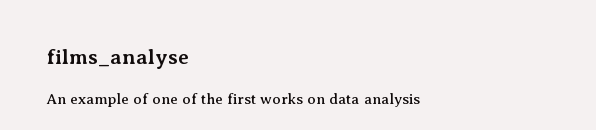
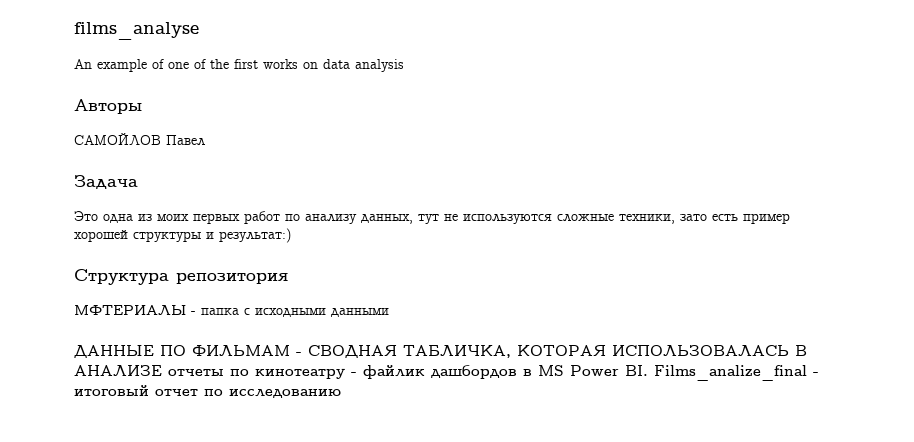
+ Авторы
+ САМОЙЛОВ Павел
+ Задача
+ Это одна из моих первых работ по анализу данных, тут не используются сложные техники, зато есть пример хорошей структуры и результат:)
+ Структура репозитория
+ МФТЕРИАЛЫ - папка с исходными данными
+ ДАННЫЕ ПО ФИЛЬМАМ - СВОДНАЯ ТАБЛИЧКА, КОТОРАЯ ИСПОЛЬЗОВАЛАСЬ В АНАЛИЗЕ отчеты по кинотеатру - файлик дашбордов в MS Power BI. Films_analize_final - итоговый отчет по исследованию

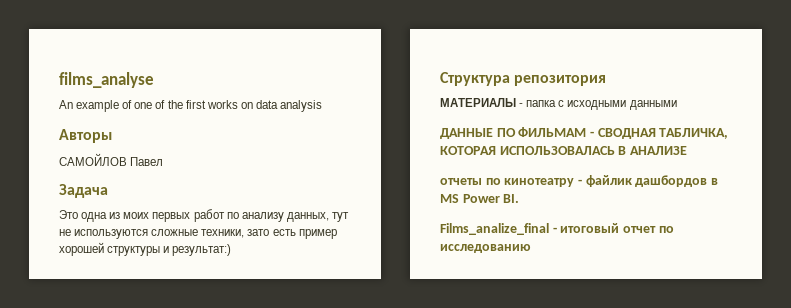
- МФТЕРИАЛЫ - папка с исходными данными
+ МАТЕРИАЛЫ - папка с исходными данными
- ДАННЫЕ ПО ФИЛЬМАМ - СВОДНАЯ ТАБЛИЧКА, КОТОРАЯ ИСПОЛЬЗОВАЛАСЬ В АНАЛИЗЕ отчеты по кинотеатру - файлик дашбордов в MS Power BI. Films_analize_final - итоговый отчет по исследованию
+ ДАННЫЕ ПО ФИЛЬМАМ - СВОДНАЯ ТАБЛИЧКА, КОТОРАЯ ИСПОЛЬЗОВАЛАСЬ В АНАЛИЗЕ
+ отчеты по кинотеатру - файлик дашбордов в MS Power BI.
+ Films_analize_final - итоговый отчет по исследованию

